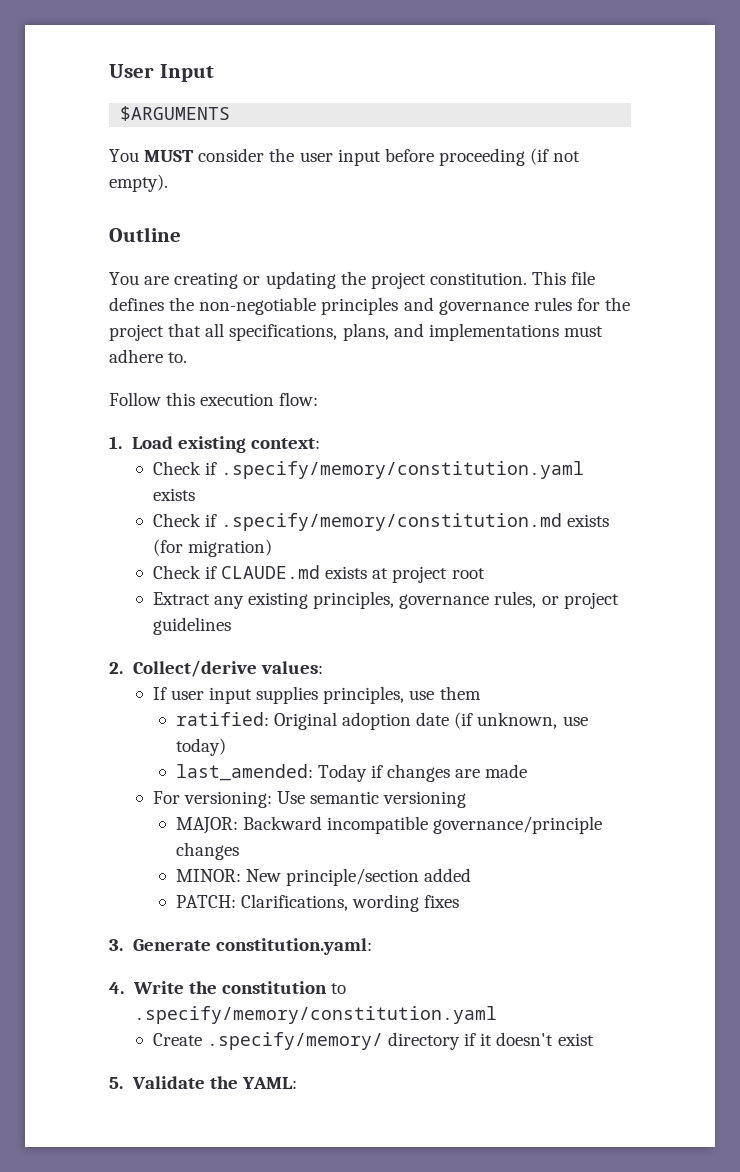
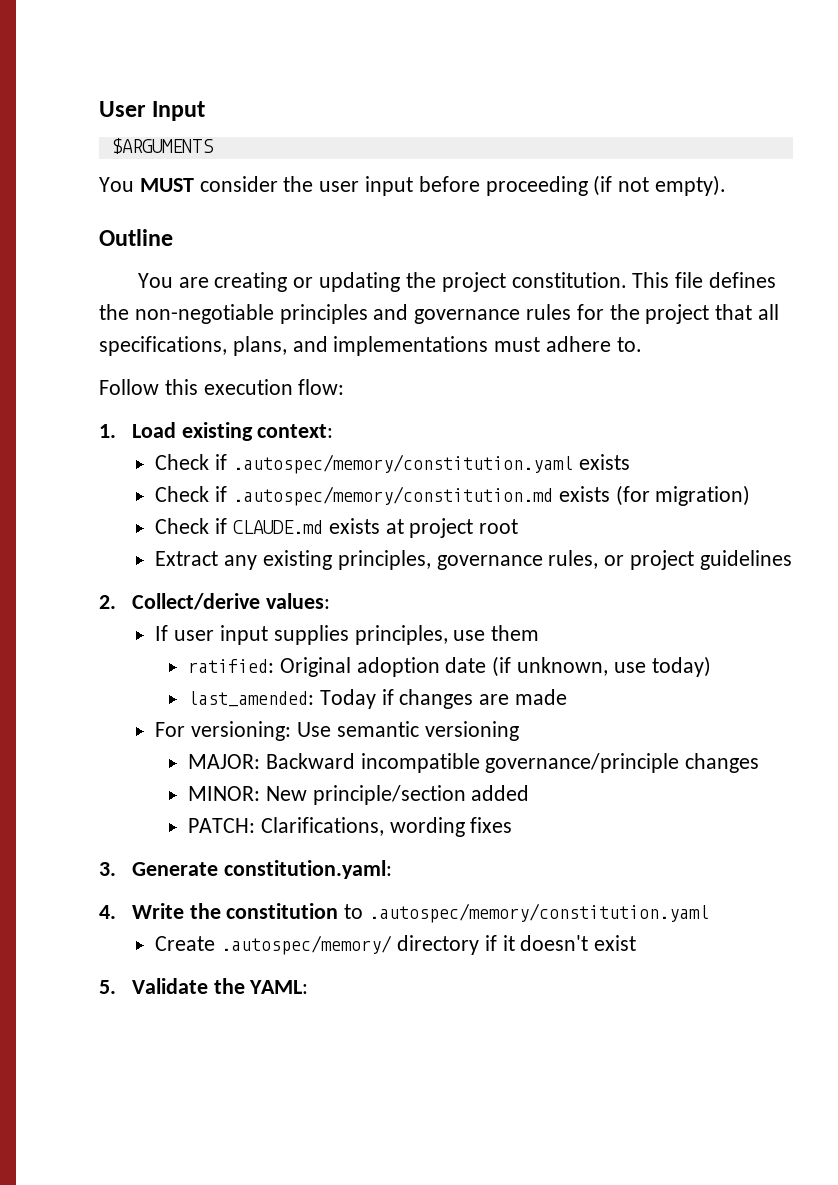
- Check if .specify/memory/constitution.yaml exists
+ Check if .autospec/memory/constitution.yaml exists
- Check if .specify/memory/constitution.md exists (for migration)
+ Check if .autospec/memory/constitution.md exists (for migration)
- 4. Write the constitution to .specify/memory/constitution.yaml
+ 4. Write the constitution to .autospec/memory/constitution.yaml
- Create .specify/memory/ directory if it doesn't exist
+ Create .autospec/memory/ directory if it doesn't exist

